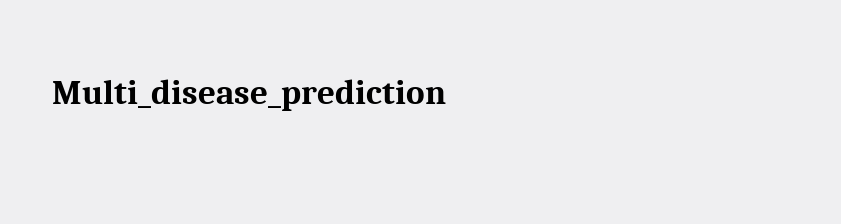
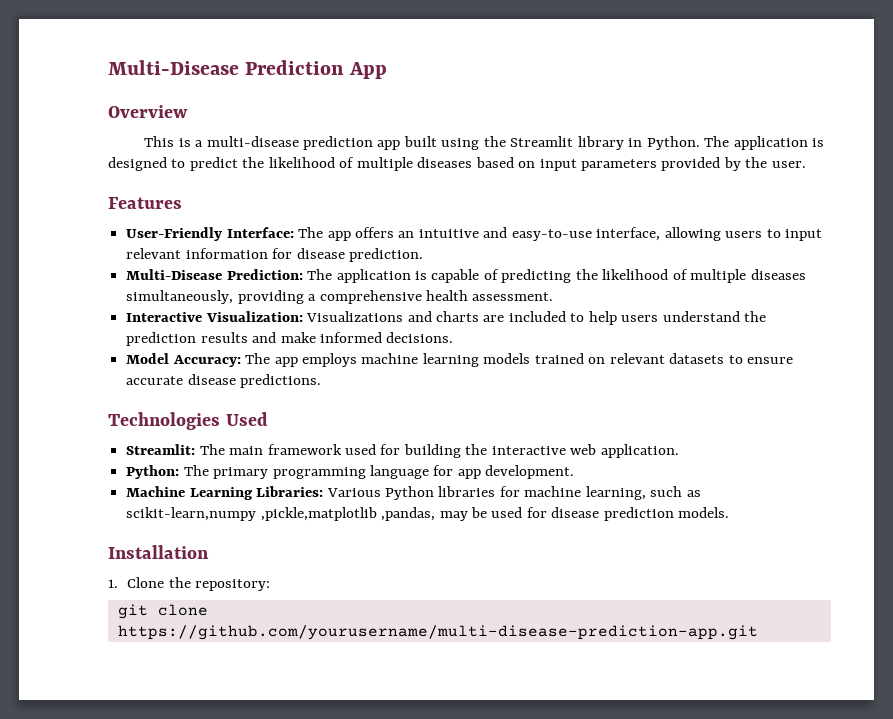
- Multi_disease_prediction
+ Multi-Disease Prediction App
+ Overview
+ This is a multi-disease prediction app built using the Streamlit library in Python. The application is designed to predict the likelihood of multiple diseases based on input parameters provided by the user.
+ Features
+ User-Friendly Interface: The app offers an intuitive and easy-to-use interface, allowing users to input relevant information for disease prediction.
+ Multi-Disease Prediction: The application is capable of predicting the likelihood of multiple diseases simultaneously, providing a comprehensive health assessment.
+ Interactive Visualization: Visualizations and charts are included to help users understand the prediction results and make informed decisions.
+ Model Accuracy: The app employs machine learning models trained on relevant datasets to ensure accurate disease predictions.
+ Technologies Used
+ Streamlit: The main framework used for building the interactive web application.
+ Python: The primary programming language for app development.
+ Machine Learning Libraries: Various Python libraries for machine learning, such as scikit-learn,numpy ,pickle,matplotlib ,pandas, may be used for disease prediction models.
+ Installation
+ 1. Clone the repository:
+ git clone https://github.com/yourusername/multi-disease-prediction-app.git

